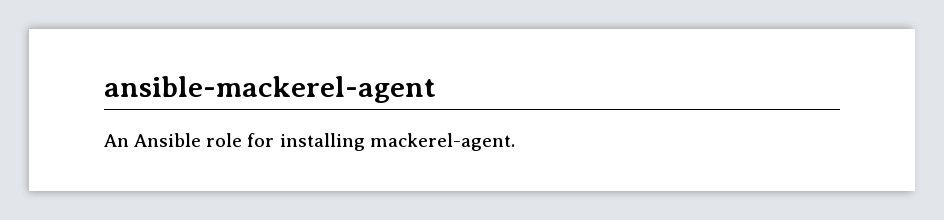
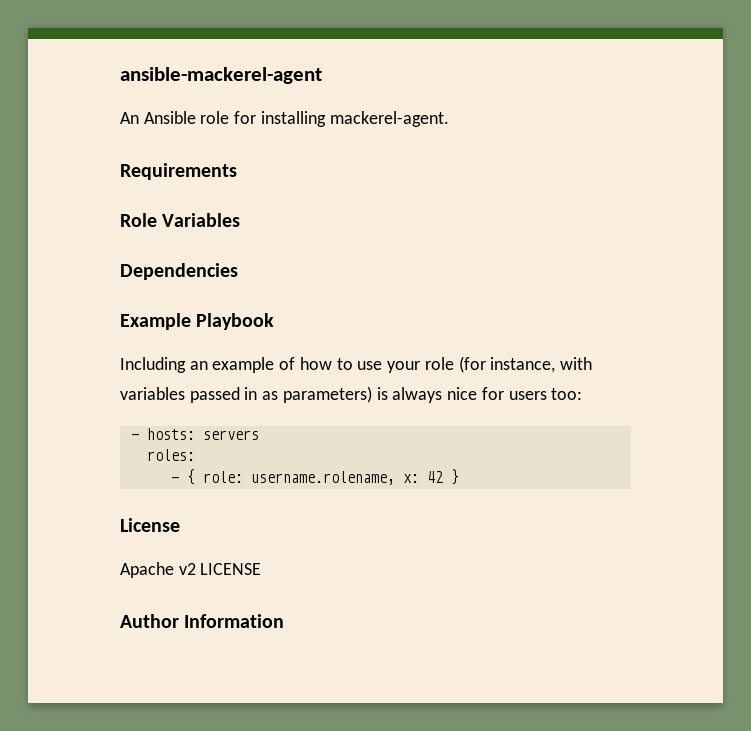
+ Requirements
+ Role Variables
+ Dependencies
+ Example Playbook
+ Including an example of how to use your role (for instance, with variables passed in as parameters) is always nice for users too:
+ - hosts: servers
+ roles:
+ - { role: username.rolename, x: 42 }
+ License
+ Apache v2 LICENSE
+ Author Information

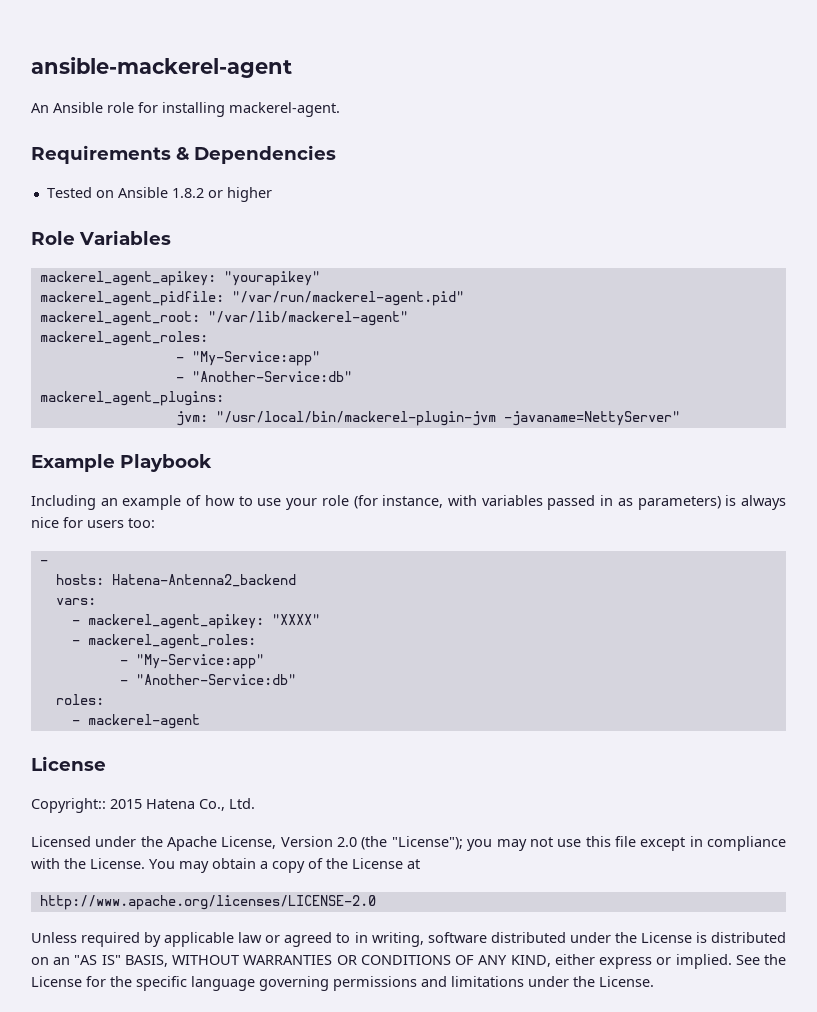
- Requirements
+ Requirements & Dependencies
+ Tested on Ansible 1.8.2 or higher
  Role Variables
- Dependencies
+ mackerel_agent_apikey: "yourapikey"
+ mackerel_agent_pidfile: "/var/run/mackerel-agent.pid"
+ mackerel_agent_root: "/var/lib/mackerel-agent"
+ mackerel_agent_roles:
+ - "My-Service:app"
+ - "Another-Service:db"
+ mackerel_agent_plugins:
+ jvm: "/usr/local/bin/mackerel-plugin-jvm -javaname=NettyServer"
  Including an example of how to use your role (for instance, with variables passed in as parameters) is always nice for users too:
- - hosts: servers
+ -
+ hosts: Hatena-Antenna2_backend
+ vars:
+ - mackerel_agent_apikey: "XXXX"
+ - mackerel_agent_roles:
+ - "My-Service:app"
+ - "Another-Service:db"
  roles:
- - { role: username.rolename, x: 42 }
+ - mackerel-agent
  License
- Apache v2 LICENSE
- Author Information
+ Copyright:: 2015 Hatena Co., Ltd.
+ Licensed under the Apache License, Version 2.0 (the "License"); you may not use this file except in compliance with the License. You may obtain a copy of the License at
+ http://www.apache.org/licenses/LICENSE-2.0
+ Unless required by applicable law or agreed to in writing, software distributed under the License is distributed on an "AS IS" BASIS, WITHOUT WARRANTIES OR CONDITIONS OF ANY KIND, either express or implied. See the License for the specific language governing permissions and limitations under the License.

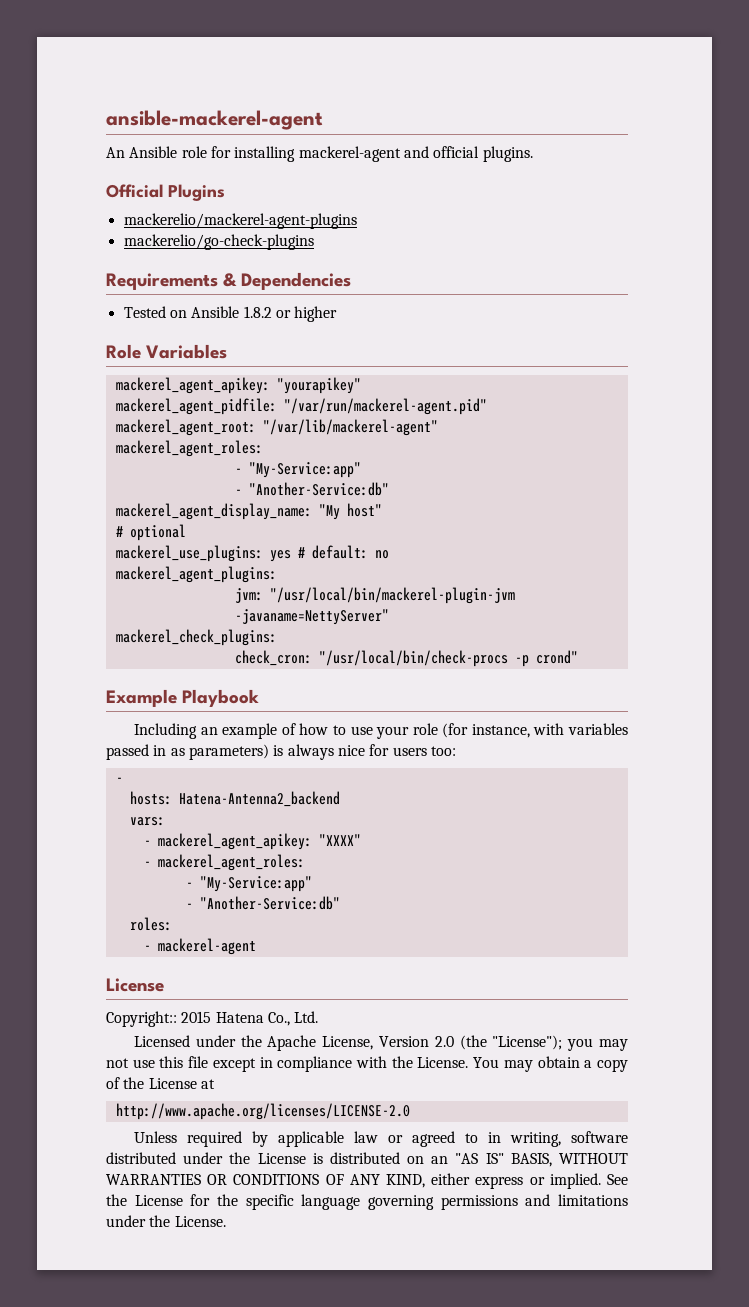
- An Ansible role for installing mackerel-agent.
+ An Ansible role for installing mackerel-agent and official plugins.
+ Official Plugins
+ mackerelio/mackerel-agent-plugins
+ mackerelio/go-check-plugins
+ mackerel_agent_display_name: "My host"
+ # optional
+ mackerel_use_plugins: yes # default: no
+ mackerel_check_plugins:
+ check_cron: "/usr/local/bin/check-procs -p crond"

